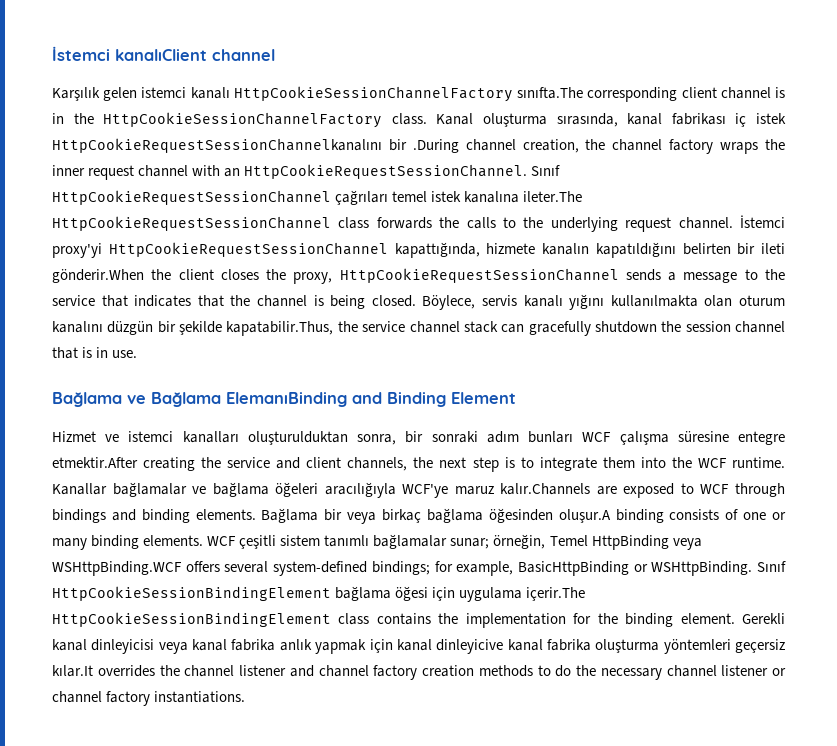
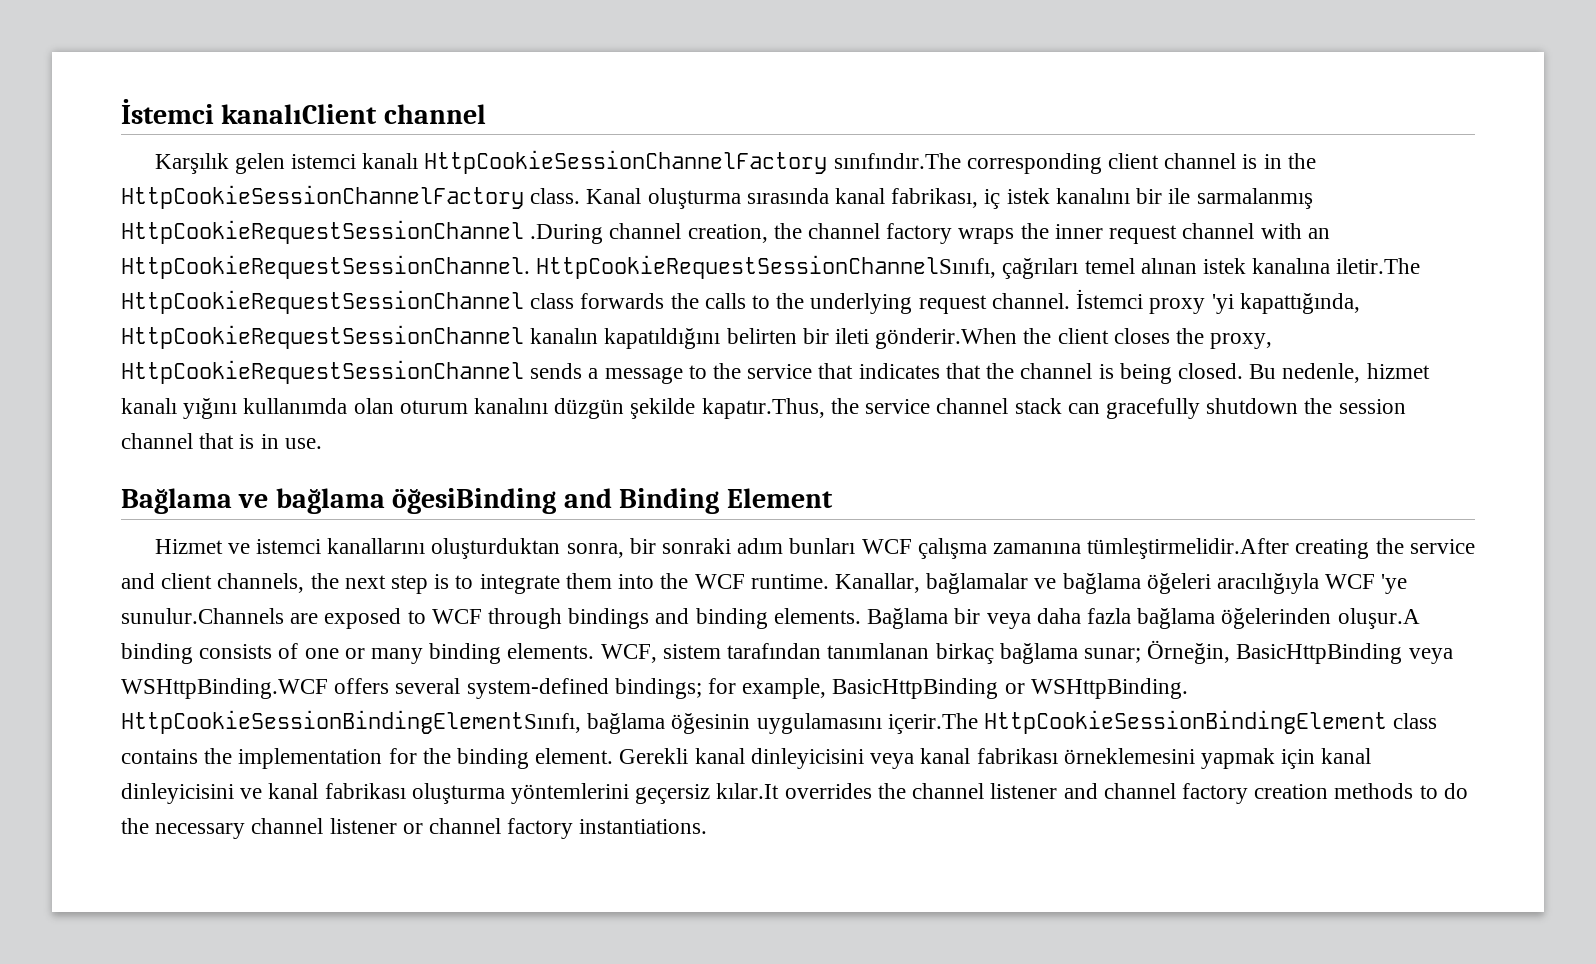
- Karşılık gelen istemci kanalı HttpCookieSessionChannelFactory sınıfta.The corresponding client channel is in the HttpCookieSessionChannelFactory class.
+ Karşılık gelen istemci kanalı HttpCookieSessionChannelFactory sınıfındır.The corresponding client channel is in the HttpCookieSessionChannelFactory class.
- Kanal oluşturma sırasında, kanal fabrikası iç istek HttpCookieRequestSessionChannelkanalını bir .During channel creation, the channel factory wraps the inner request channel with an HttpCookieRequestSessionChannel.
+ Kanal oluşturma sırasında kanal fabrikası, iç istek kanalını bir ile sarmalanmış HttpCookieRequestSessionChannel .During channel creation, the channel factory wraps the inner request channel with an HttpCookieRequestSessionChannel.
- Sınıf HttpCookieRequestSessionChannel çağrıları temel istek kanalına ileter.The HttpCookieRequestSessionChannel class forwards the calls to the underlying request channel.
+ HttpCookieRequestSessionChannelSınıfı, çağrıları temel alınan istek kanalına iletir.The HttpCookieRequestSessionChannel class forwards the calls to the underlying request channel.
- İstemci proxy'yi HttpCookieRequestSessionChannel kapattığında, hizmete kanalın kapatıldığını belirten bir ileti gönderir.When the client closes the proxy, HttpCookieRequestSessionChannel sends a message to the service that indicates that the channel is being closed.
+ İstemci proxy 'yi kapattığında, HttpCookieRequestSessionChannel kanalın kapatıldığını belirten bir ileti gönderir.When the client closes the proxy, HttpCookieRequestSessionChannel sends a message to the service that indicates that the channel is being closed.
- Böylece, servis kanalı yığını kullanılmakta olan oturum kanalını düzgün bir şekilde kapatabilir.Thus, the service channel stack can gracefully shutdown the session channel that is in use.
+ Bu nedenle, hizmet kanalı yığını kullanımda olan oturum kanalını düzgün şekilde kapatır.Thus, the service channel stack can gracefully shutdown the session channel that is in use.
- Bağlama ve Bağlama ElemanıBinding and Binding Element
+ Bağlama ve bağlama öğesiBinding and Binding Element
- Hizmet ve istemci kanalları oluşturulduktan sonra, bir sonraki adım bunları WCF çalışma süresine entegre etmektir.After creating the service and client channels, the next step is to integrate them into the WCF runtime.
+ Hizmet ve istemci kanallarını oluşturduktan sonra, bir sonraki adım bunları WCF çalışma zamanına tümleştirmelidir.After creating the service and client channels, the next step is to integrate them into the WCF runtime.
- Kanallar bağlamalar ve bağlama öğeleri aracılığıyla WCF'ye maruz kalır.Channels are exposed to WCF through bindings and binding elements.
+ Kanallar, bağlamalar ve bağlama öğeleri aracılığıyla WCF 'ye sunulur.Channels are exposed to WCF through bindings and binding elements.
- Bağlama bir veya birkaç bağlama öğesinden oluşur.A binding consists of one or many binding elements.
+ Bağlama bir veya daha fazla bağlama öğelerinden oluşur.A binding consists of one or many binding elements.
- WCF çeşitli sistem tanımlı bağlamalar sunar; örneğin, Temel HttpBinding veya WSHttpBinding.WCF offers several system-defined bindings; for example, BasicHttpBinding or WSHttpBinding.
+ WCF, sistem tarafından tanımlanan birkaç bağlama sunar; Örneğin, BasicHttpBinding veya WSHttpBinding.WCF offers several system-defined bindings; for example, BasicHttpBinding or WSHttpBinding.
- Sınıf HttpCookieSessionBindingElement bağlama öğesi için uygulama içerir.The HttpCookieSessionBindingElement class contains the implementation for the binding element.
+ HttpCookieSessionBindingElementSınıfı, bağlama öğesinin uygulamasını içerir.The HttpCookieSessionBindingElement class contains the implementation for the binding element.
- Gerekli kanal dinleyicisi veya kanal fabrika anlık yapmak için kanal dinleyicive kanal fabrika oluşturma yöntemleri geçersiz kılar.It overrides the channel listener and channel factory creation methods to do the necessary channel listener or channel factory instantiations.
+ Gerekli kanal dinleyicisini veya kanal fabrikası örneklemesini yapmak için kanal dinleyicisini ve kanal fabrikası oluşturma yöntemlerini geçersiz kılar.It overrides the channel listener and channel factory creation methods to do the necessary channel listener or channel factory instantiations.

